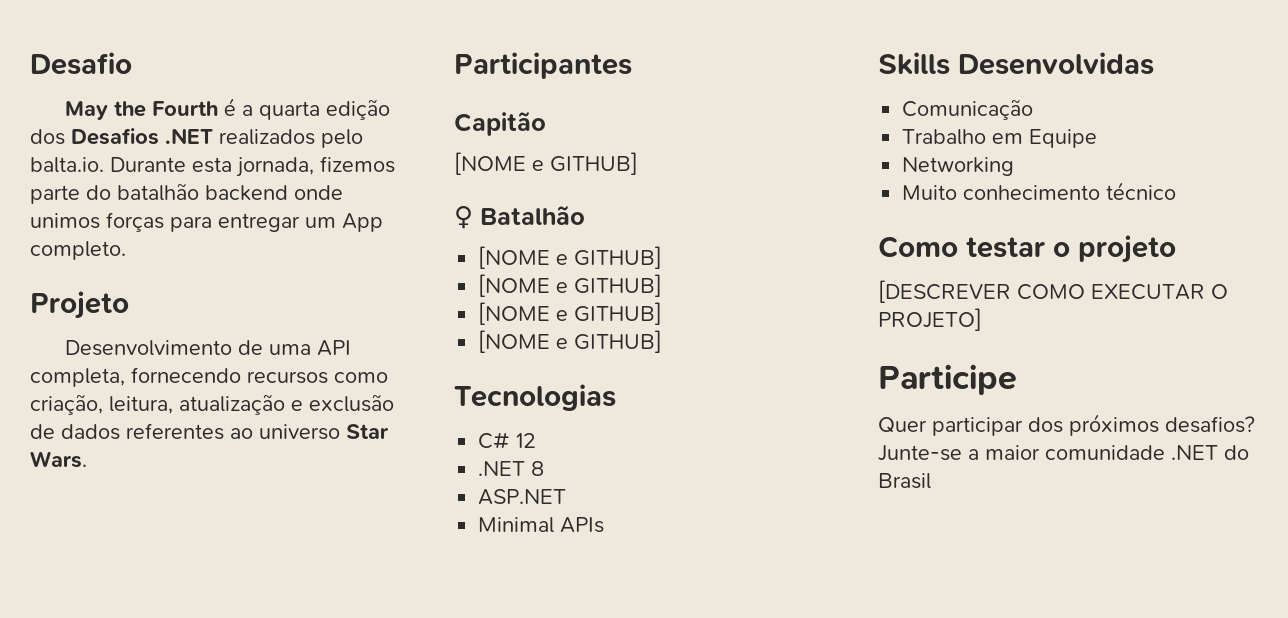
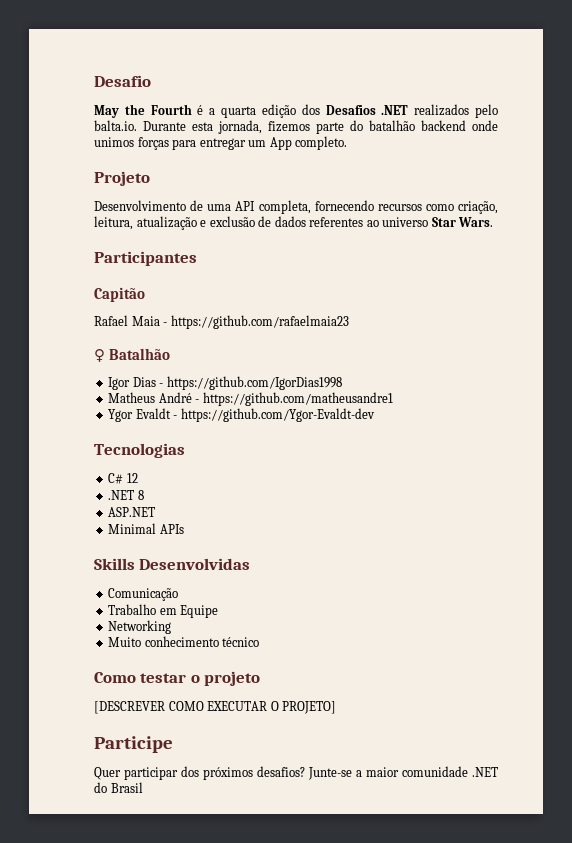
  Capitão
- [NOME e GITHUB]
+ Rafael Maia - https://github.com/rafaelmaia23
  ♀ Batalhão
- [NOME e GITHUB]
- [NOME e GITHUB]
- [NOME e GITHUB]
- [NOME e GITHUB]
+ Igor Dias - https://github.com/IgorDias1998
+ Matheus André - https://github.com/matheusandre1
+ Ygor Evaldt - https://github.com/Ygor-Evaldt-dev

